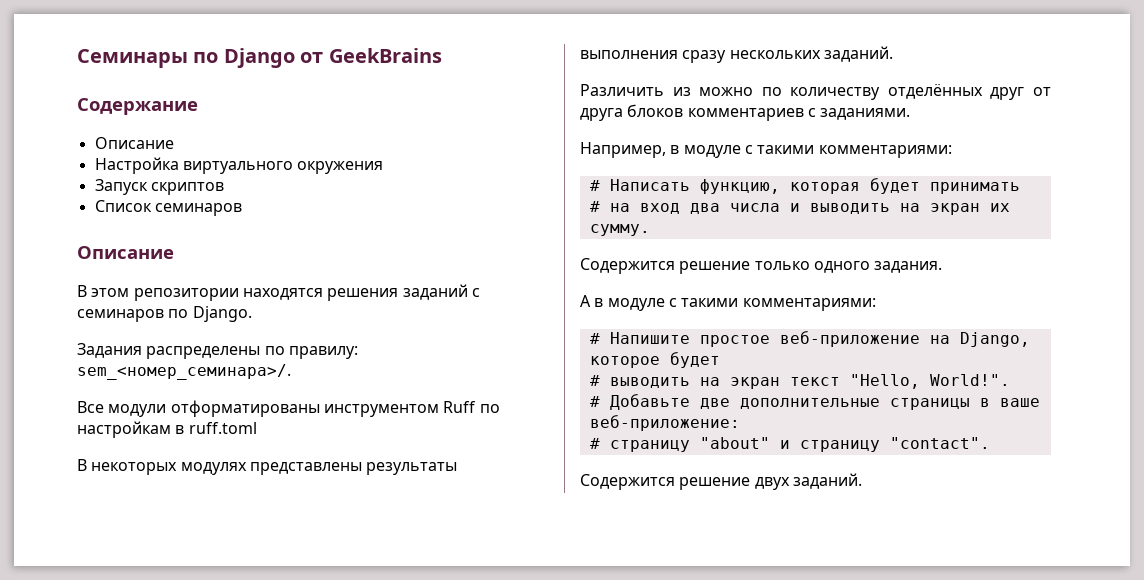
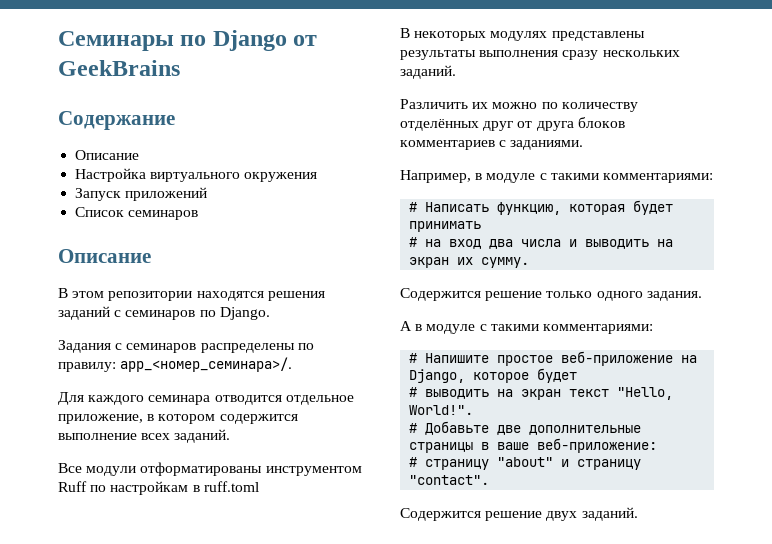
- Запуск скриптов
+ Запуск приложений
- Задания распределены по правилу: sem_<номер_семинара>/.
+ Задания с семинаров распределены по правилу: app_<номер_семинара>/.
+ Для каждого семинара отводится отдельное приложение, в котором содержится выполнение всех заданий.
- Различить из можно по количеству отделённых друг от друга блоков комментариев с заданиями.
+ Различить их можно по количеству отделённых друг от друга блоков комментариев с заданиями.

